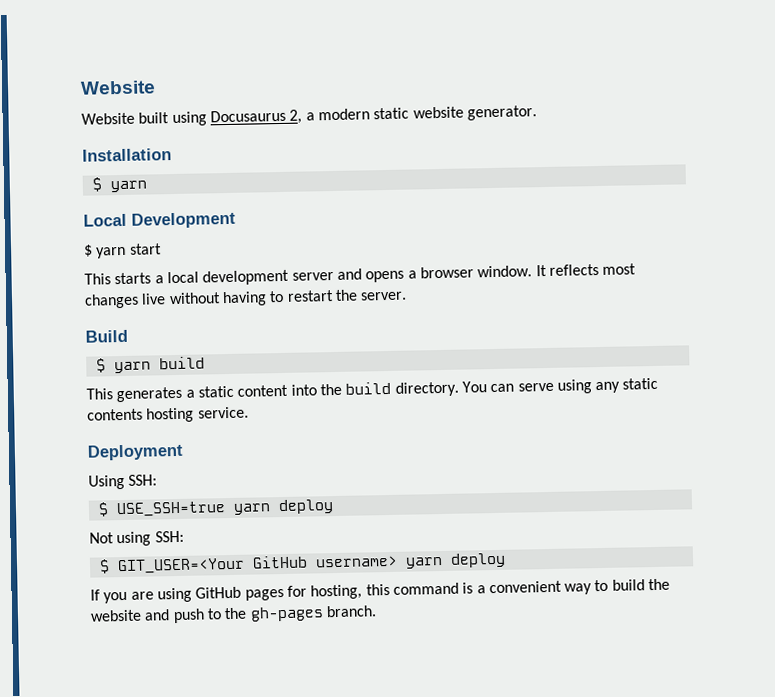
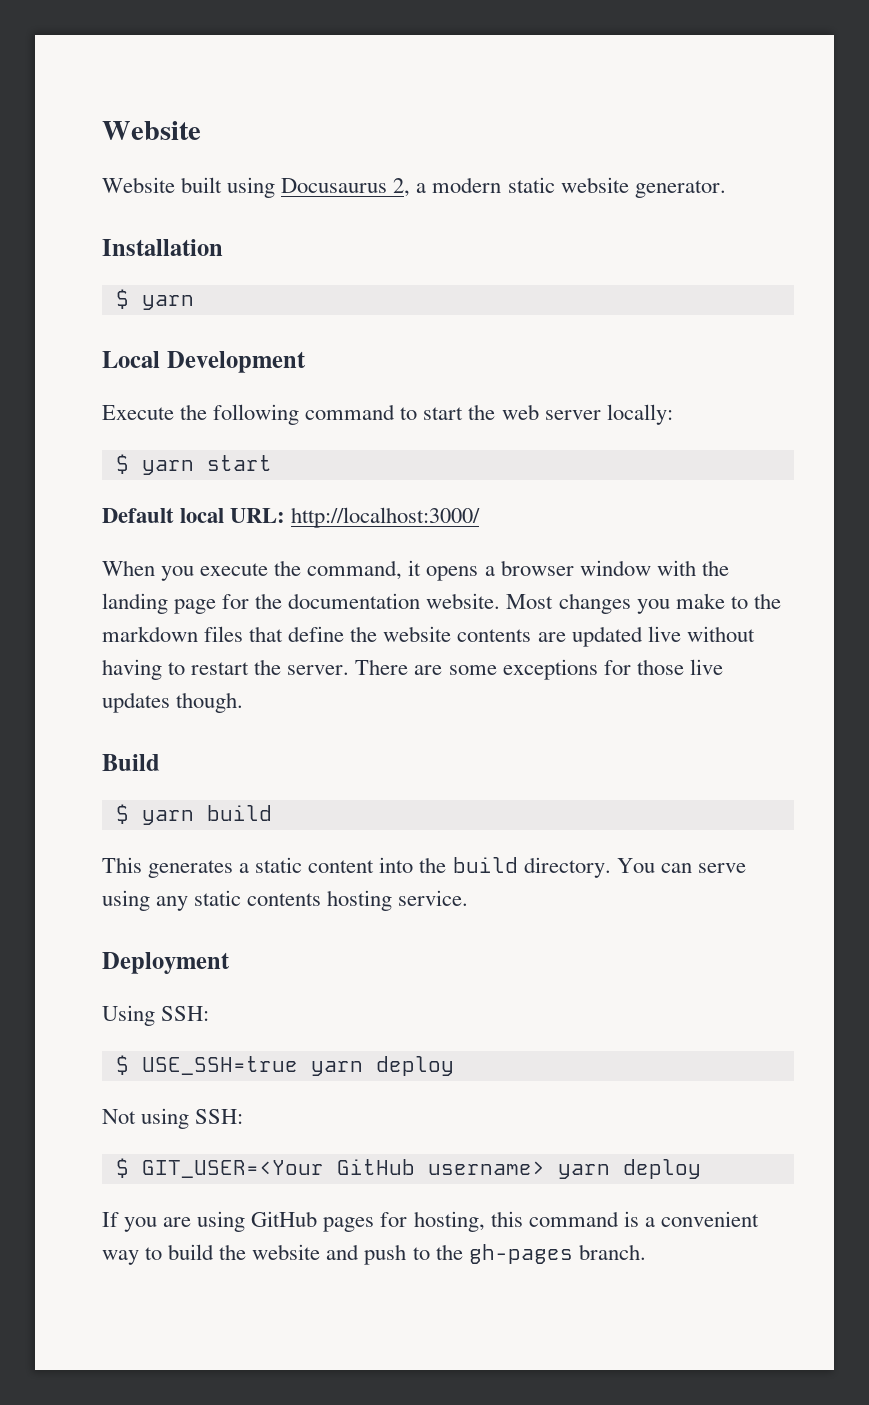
+ Execute the following command to start the web server locally:
  $ yarn start
- This starts a local development server and opens a browser window. It reflects most changes live without having to restart the server.
+ Default local URL: http://localhost:3000/
+ When you execute the command, it opens a browser window with the landing page for the documentation website. Most changes you make to the markdown files that define the website contents are updated live without having to restart the server. There are some exceptions for those live updates though.

